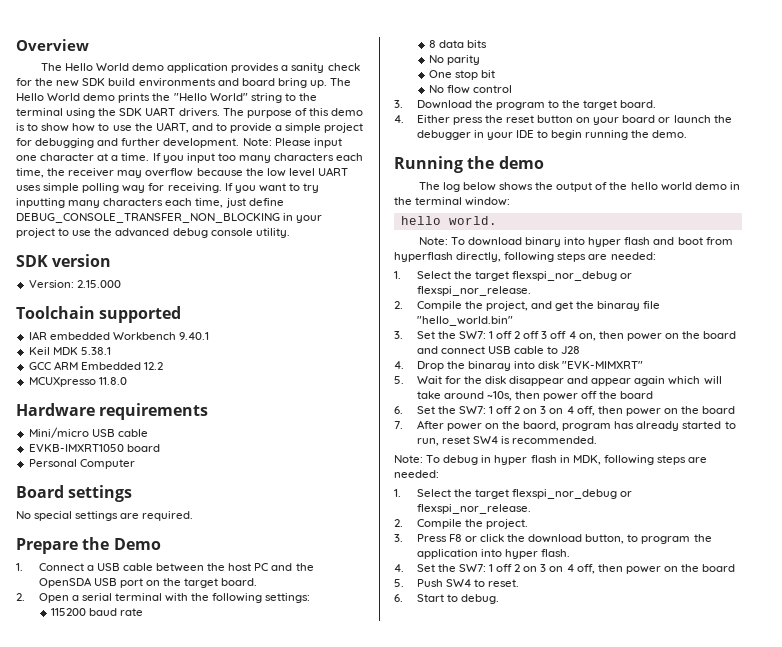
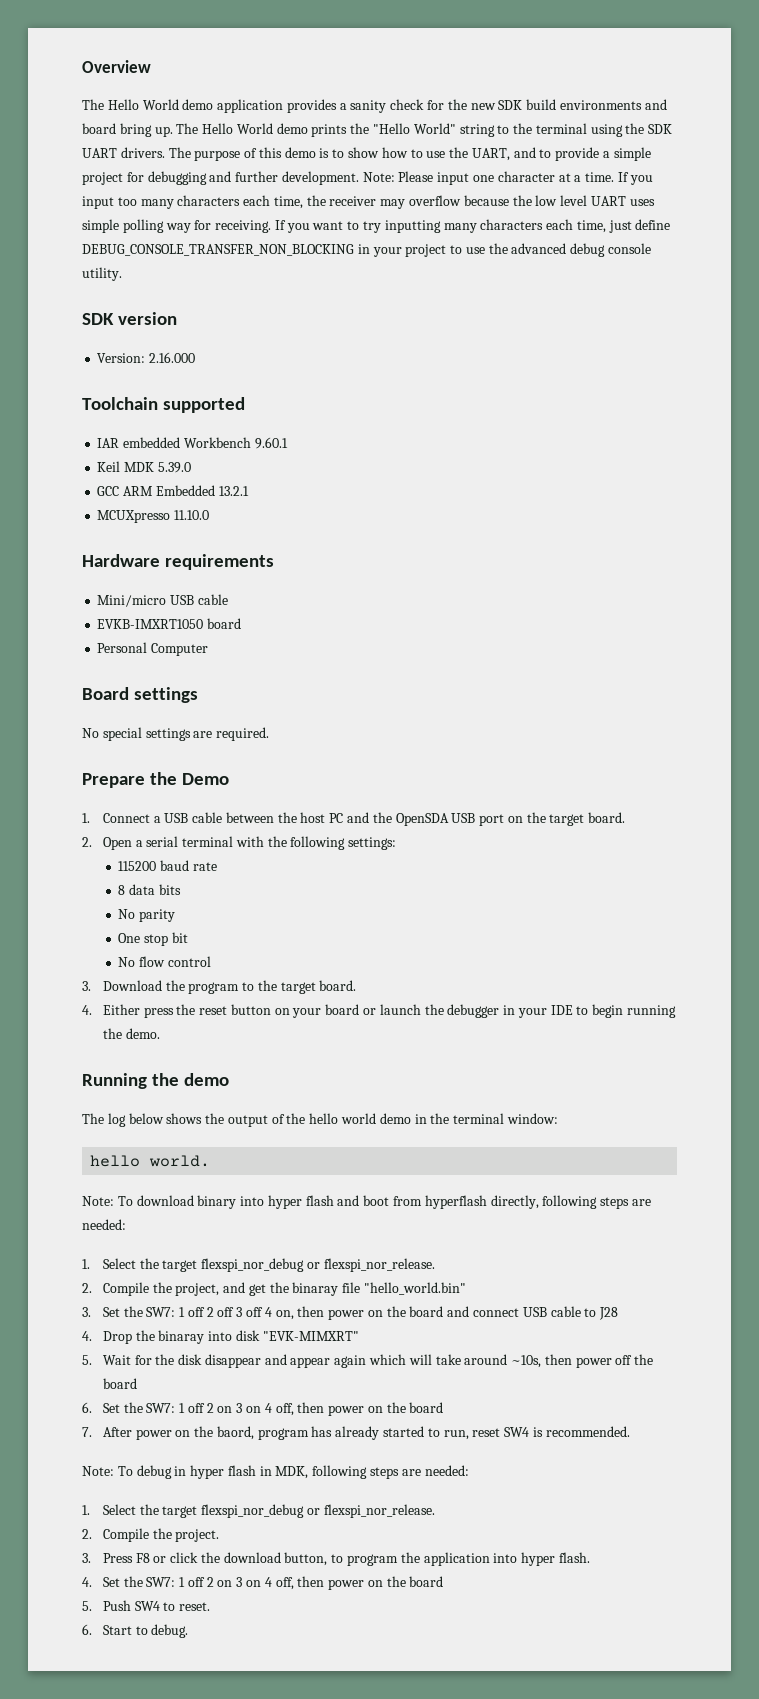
- Version: 2.15.000
+ Version: 2.16.000
- IAR embedded Workbench 9.40.1
+ IAR embedded Workbench 9.60.1
- Keil MDK 5.38.1
+ Keil MDK 5.39.0
- GCC ARM Embedded 12.2
+ GCC ARM Embedded 13.2.1
- MCUXpresso 11.8.0
+ MCUXpresso 11.10.0

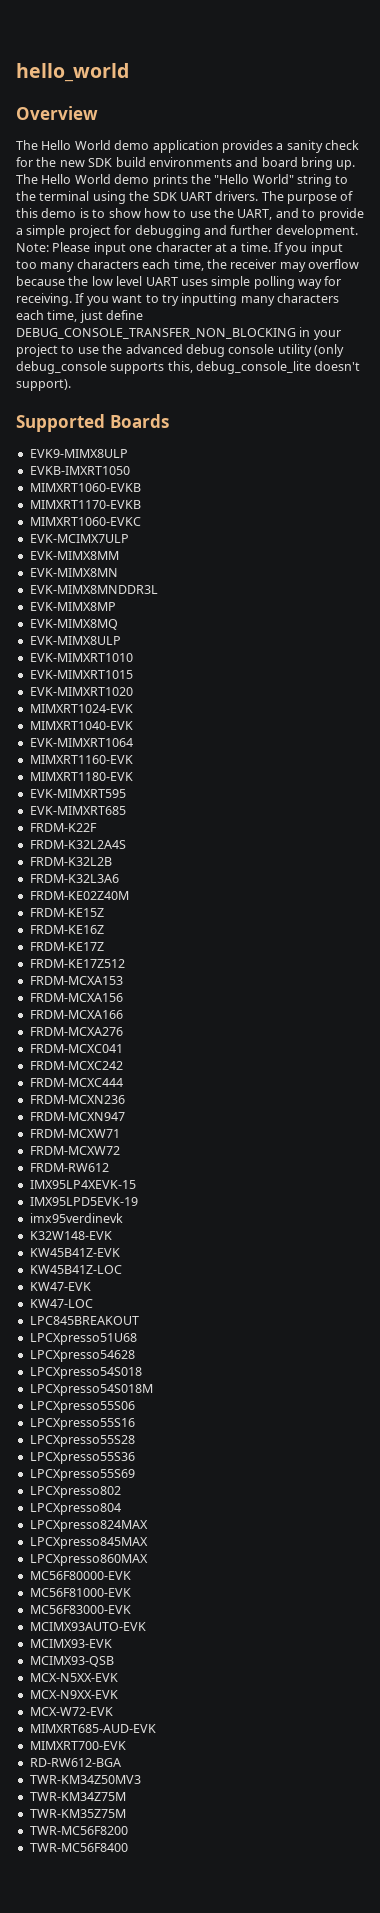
+ hello_world
- If you want to try inputting many characters each time, just define DEBUG_CONSOLE_TRANSFER_NON_BLOCKING in your project to use the advanced debug console utility.
- SDK version
- Version: 2.16.000
- Toolchain supported
- IAR embedded Workbench 9.60.1
- Keil MDK 5.39.0
- GCC ARM Embedded 13.2.1
- MCUXpresso 11.10.0
- Hardware requirements
- Mini/micro USB cable
- EVKB-IMXRT1050 board
- Personal Computer
- Board settings
- No special settings are required.
- Prepare the Demo
- 1. Connect a USB cable between the host PC and the OpenSDA USB port on the target board.
- 2. Open a serial terminal with the following settings:
- 115200 baud rate
- 8 data bits
- No parity
- One stop bit
- No flow control
- 3. Download the program to the target board.
- 4. Either press the reset button on your board or launch the debugger in your IDE to begin running the demo.
- Running the demo
- The log below shows the output of the hello world demo in the terminal window:
- hello world.
- Note: To download binary into hyper flash and boot from hyperflash directly, following steps are needed:
- 1. Select the target flexspi_nor_debug or flexspi_nor_release.
- 2. Compile the project, and get the binaray file "hello_world.bin"
- 3. Set the SW7: 1 off 2 off 3 off 4 on, then power on the board and connect USB cable to J28
- 4. Drop the binaray into disk "EVK-MIMXRT"
- 5. Wait for the disk disappear and appear again which will take around ~10s, then power off the board
- 6. Set the SW7: 1 off 2 on 3 on 4 off, then power on the board
- 7. After power on the baord, program has already started to run, reset SW4 is recommended.
- Note: To debug in hyper flash in MDK, following steps are needed:
- 1. Select the target flexspi_nor_debug or flexspi_nor_release.
- 2. Compile the project.
- 3. Press F8 or click the download button, to program the application into hyper flash.
- 4. Set the SW7: 1 off 2 on 3 on 4 off, then power on the board
- 5. Push SW4 to reset.
- 6. Start to debug.
+ If you want to try inputting many characters each time, just define DEBUG_CONSOLE_TRANSFER_NON_BLOCKING in your project to use the advanced debug console utility (only debug_console supports this, debug_console_lite doesn't support).
+ Supported Boards
+ EVK9-MIMX8ULP
+ EVKB-IMXRT1050
+ MIMXRT1060-EVKB
+ MIMXRT1170-EVKB
+ MIMXRT1060-EVKC
+ EVK-MCIMX7ULP
+ EVK-MIMX8MM
+ EVK-MIMX8MN
+ EVK-MIMX8MNDDR3L
+ EVK-MIMX8MP
+ EVK-MIMX8MQ
+ EVK-MIMX8ULP
+ EVK-MIMXRT1010
+ EVK-MIMXRT1015
+ EVK-MIMXRT1020
+ MIMXRT1024-EVK
+ MIMXRT1040-EVK
+ EVK-MIMXRT1064
+ MIMXRT1160-EVK
+ MIMXRT1180-EVK
+ EVK-MIMXRT595
+ EVK-MIMXRT685
+ FRDM-K22F
+ FRDM-K32L2A4S
+ FRDM-K32L2B
+ FRDM-K32L3A6
+ FRDM-KE02Z40M
+ FRDM-KE15Z
+ FRDM-KE16Z
+ FRDM-KE17Z
+ FRDM-KE17Z512
+ FRDM-MCXA153
+ FRDM-MCXA156
+ FRDM-MCXA166
+ FRDM-MCXA276
+ FRDM-MCXC041
+ FRDM-MCXC242
+ FRDM-MCXC444
+ FRDM-MCXN236
+ FRDM-MCXN947
+ FRDM-MCXW71
+ FRDM-MCXW72
+ FRDM-RW612
+ IMX95LP4XEVK-15
+ IMX95LPD5EVK-19
+ imx95verdinevk
+ K32W148-EVK
+ KW45B41Z-EVK
+ KW45B41Z-LOC
+ KW47-EVK
+ KW47-LOC
+ LPC845BREAKOUT
+ LPCXpresso51U68
+ LPCXpresso54628
+ LPCXpresso54S018
+ LPCXpresso54S018M
+ LPCXpresso55S06
+ LPCXpresso55S16
+ LPCXpresso55S28
+ LPCXpresso55S36
+ LPCXpresso55S69
+ LPCXpresso802
+ LPCXpresso804
+ LPCXpresso824MAX
+ LPCXpresso845MAX
+ LPCXpresso860MAX
+ MC56F80000-EVK
+ MC56F81000-EVK
+ MC56F83000-EVK
+ MCIMX93AUTO-EVK
+ MCIMX93-EVK
+ MCIMX93-QSB
+ MCX-N5XX-EVK
+ MCX-N9XX-EVK
+ MCX-W72-EVK
+ MIMXRT685-AUD-EVK
+ MIMXRT700-EVK
+ RD-RW612-BGA
+ TWR-KM34Z50MV3
+ TWR-KM34Z75M
+ TWR-KM35Z75M
+ TWR-MC56F8200
+ TWR-MC56F8400

